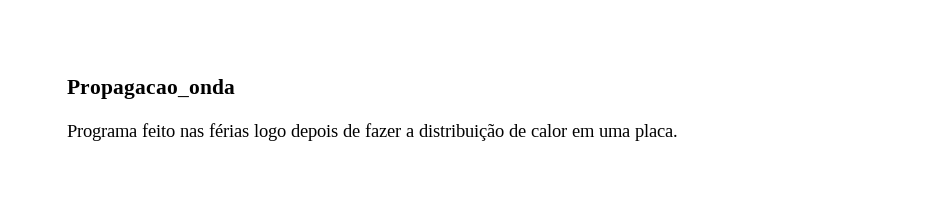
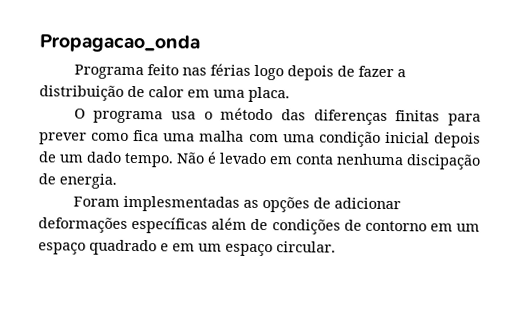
+ O programa usa o método das diferenças finitas para prever como fica uma malha com uma condição inicial depois de um dado tempo. Não é levado em conta nenhuma discipação de energia.
+ Foram implesmentadas as opções de adicionar deformações específicas além de condições de contorno em um espaço quadrado e em um espaço circular.

